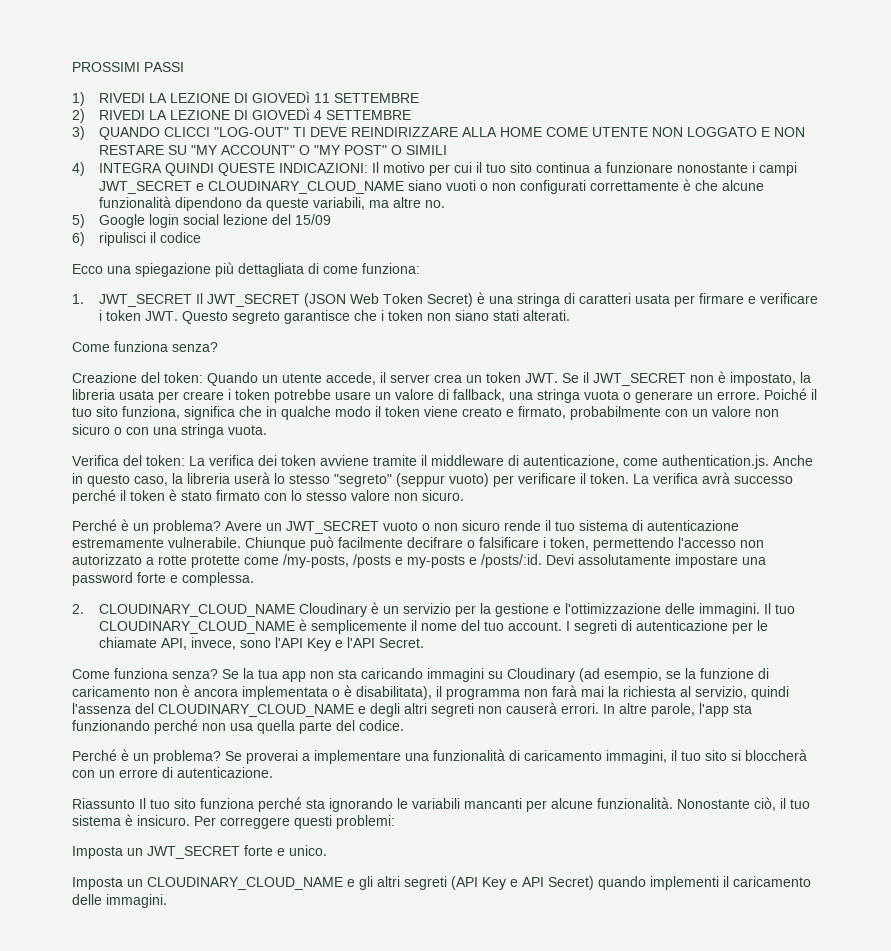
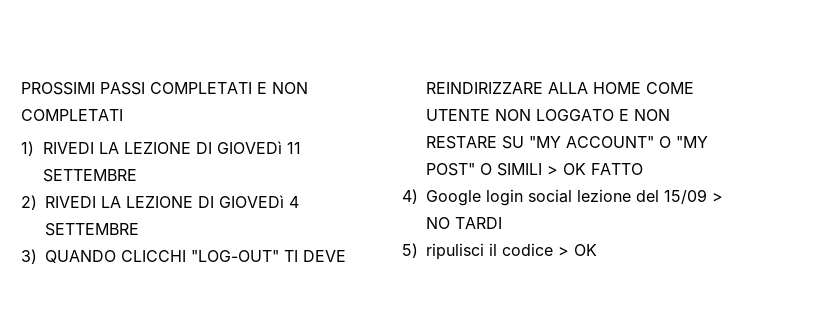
- PROSSIMI PASSI
+ PROSSIMI PASSI COMPLETATI E NON COMPLETATI
- 3) QUANDO CLICCI "LOG-OUT" TI DEVE REINDIRIZZARE ALLA HOME COME UTENTE NON LOGGATO E NON RESTARE SU "MY ACCOUNT" O "MY POST" O SIMILI
- 4) INTEGRA QUINDI QUESTE INDICAZIONI: Il motivo per cui il tuo sito continua a funzionare nonostante i campi JWT_SECRET e CLOUDINARY_CLOUD_NAME siano vuoti o non configurati correttamente è che alcune funzionalità dipendono da queste variabili, ma altre no.
- 5) Google login social lezione del 15/09
- 6) ripulisci il codice
- Ecco una spiegazione più dettagliata di come funziona:
- 1. JWT_SECRET Il JWT_SECRET (JSON Web Token Secret) è una stringa di caratteri usata per firmare e verificare i token JWT. Questo segreto garantisce che i token non siano stati alterati.
- Come funziona senza?
- Creazione del token: Quando un utente accede, il server crea un token JWT. Se il JWT_SECRET non è impostato, la libreria usata per creare i token potrebbe usare un valore di fallback, una stringa vuota o generare un errore. Poiché il tuo sito funziona, significa che in qualche modo il token viene creato e firmato, probabilmente con un valore non sicuro o con una stringa vuota.
- Verifica del token: La verifica dei token avviene tramite il middleware di autenticazione, come authentication.js. Anche in questo caso, la libreria userà lo stesso "segreto" (seppur vuoto) per verificare il token. La verifica avrà successo perché il token è stato firmato con lo stesso valore non sicuro.
- Perché è un problema? Avere un JWT_SECRET vuoto o non sicuro rende il tuo sistema di autenticazione estremamente vulnerabile. Chiunque può facilmente decifrare o falsificare i token, permettendo l'accesso non autorizzato a rotte protette come /my-posts, /posts e my-posts e /posts/:id. Devi assolutamente impostare una password forte e complessa.
- 2. CLOUDINARY_CLOUD_NAME Cloudinary è un servizio per la gestione e l'ottimizzazione delle immagini. Il tuo CLOUDINARY_CLOUD_NAME è semplicemente il nome del tuo account. I segreti di autenticazione per le chiamate API, invece, sono l'API Key e l'API Secret.
- Come funziona senza? Se la tua app non sta caricando immagini su Cloudinary (ad esempio, se la funzione di caricamento non è ancora implementata o è disabilitata), il programma non farà mai la richiesta al servizio, quindi l'assenza del CLOUDINARY_CLOUD_NAME e degli altri segreti non causerà errori. In altre parole, l'app sta funzionando perché non usa quella parte del codice.
- Perché è un problema? Se proverai a implementare una funzionalità di caricamento immagini, il tuo sito si bloccherà con un errore di autenticazione.
- Riassunto Il tuo sito funziona perché sta ignorando le variabili mancanti per alcune funzionalità. Nonostante ciò, il tuo sistema è insicuro. Per correggere questi problemi:
- Imposta un JWT_SECRET forte e unico.
- Imposta un CLOUDINARY_CLOUD_NAME e gli altri segreti (API Key e API Secret) quando implementi il caricamento delle immagini.
+ 3) QUANDO CLICCHI "LOG-OUT" TI DEVE REINDIRIZZARE ALLA HOME COME UTENTE NON LOGGATO E NON RESTARE SU "MY ACCOUNT" O "MY POST" O SIMILI > OK FATTO
+ 4) Google login social lezione del 15/09 > NO TARDI
+ 5) ripulisci il codice > OK

